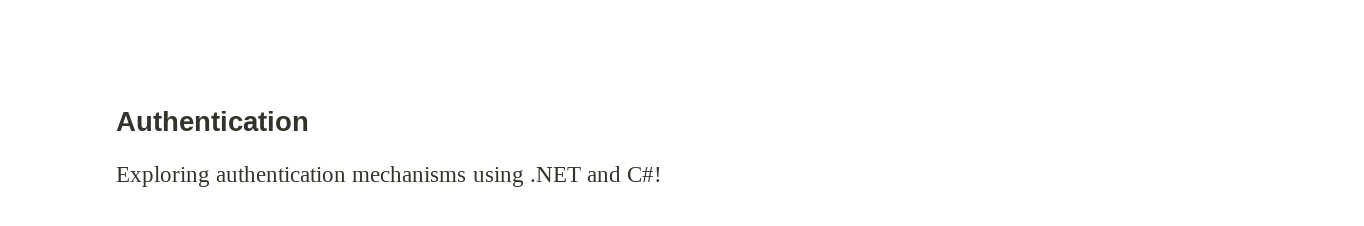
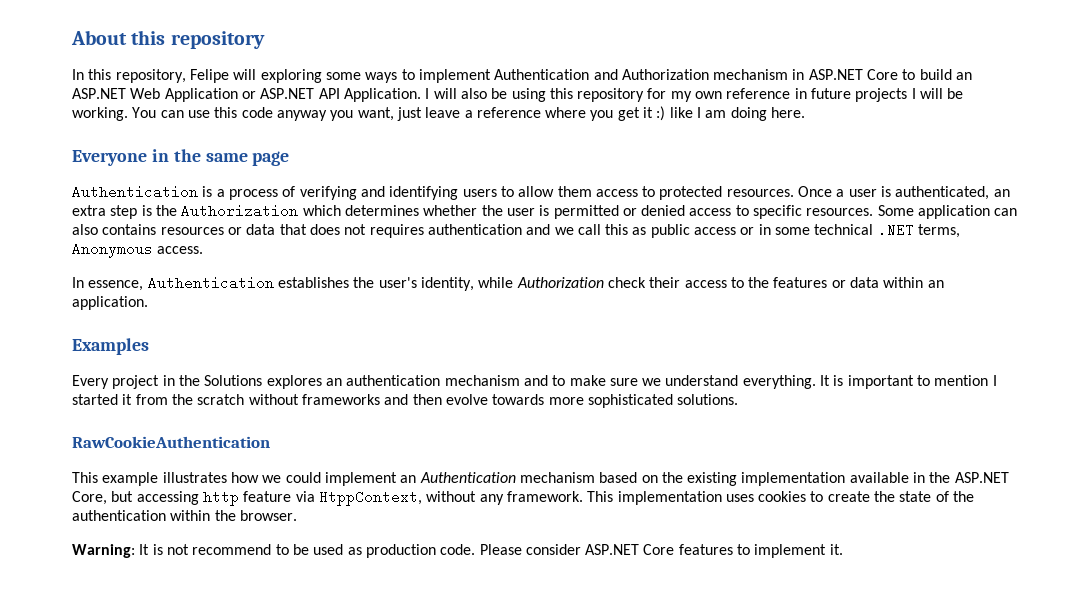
- Authentication
- Exploring authentication mechanisms using .NET and C#!
+ About this repository
+ In this repository, Felipe will exploring some ways to implement Authentication and Authorization mechanism in ASP.NET Core to build an ASP.NET Web Application or ASP.NET API Application. I will also be using this repository for my own reference in future projects I will be working. You can use this code anyway you want, just leave a reference where you get it :) like I am doing here.
+ Everyone in the same page
+ Authentication is a process of verifying and identifying users to allow them access to protected resources. Once a user is authenticated, an extra step is the Authorization which determines whether the user is permitted or denied access to specific resources. Some application can also contains resources or data that does not requires authentication and we call this as public access or in some technical .NET terms, Anonymous access.
+ In essence, Authentication establishes the user's identity, while Authorization check their access to the features or data within an application.
+ Examples
+ Every project in the Solutions explores an authentication mechanism and to make sure we understand everything. It is important to mention I started it from the scratch without frameworks and then evolve towards more sophisticated solutions.
+ RawCookieAuthentication
+ This example illustrates how we could implement an Authentication mechanism based on the existing implementation available in the ASP.NET Core, but accessing http feature via HtppContext, without any framework. This implementation uses cookies to create the state of the authentication within the browser.
+ Warning: It is not recommend to be used as production code. Please consider ASP.NET Core features to implement it.

